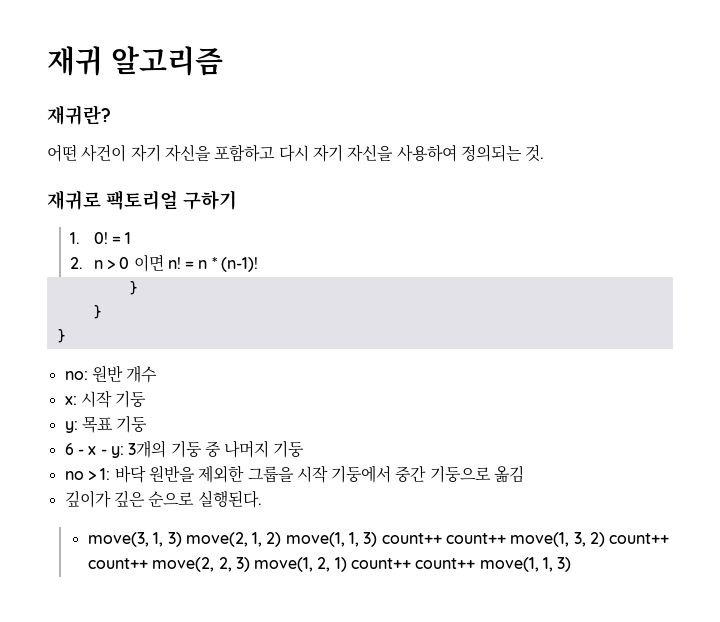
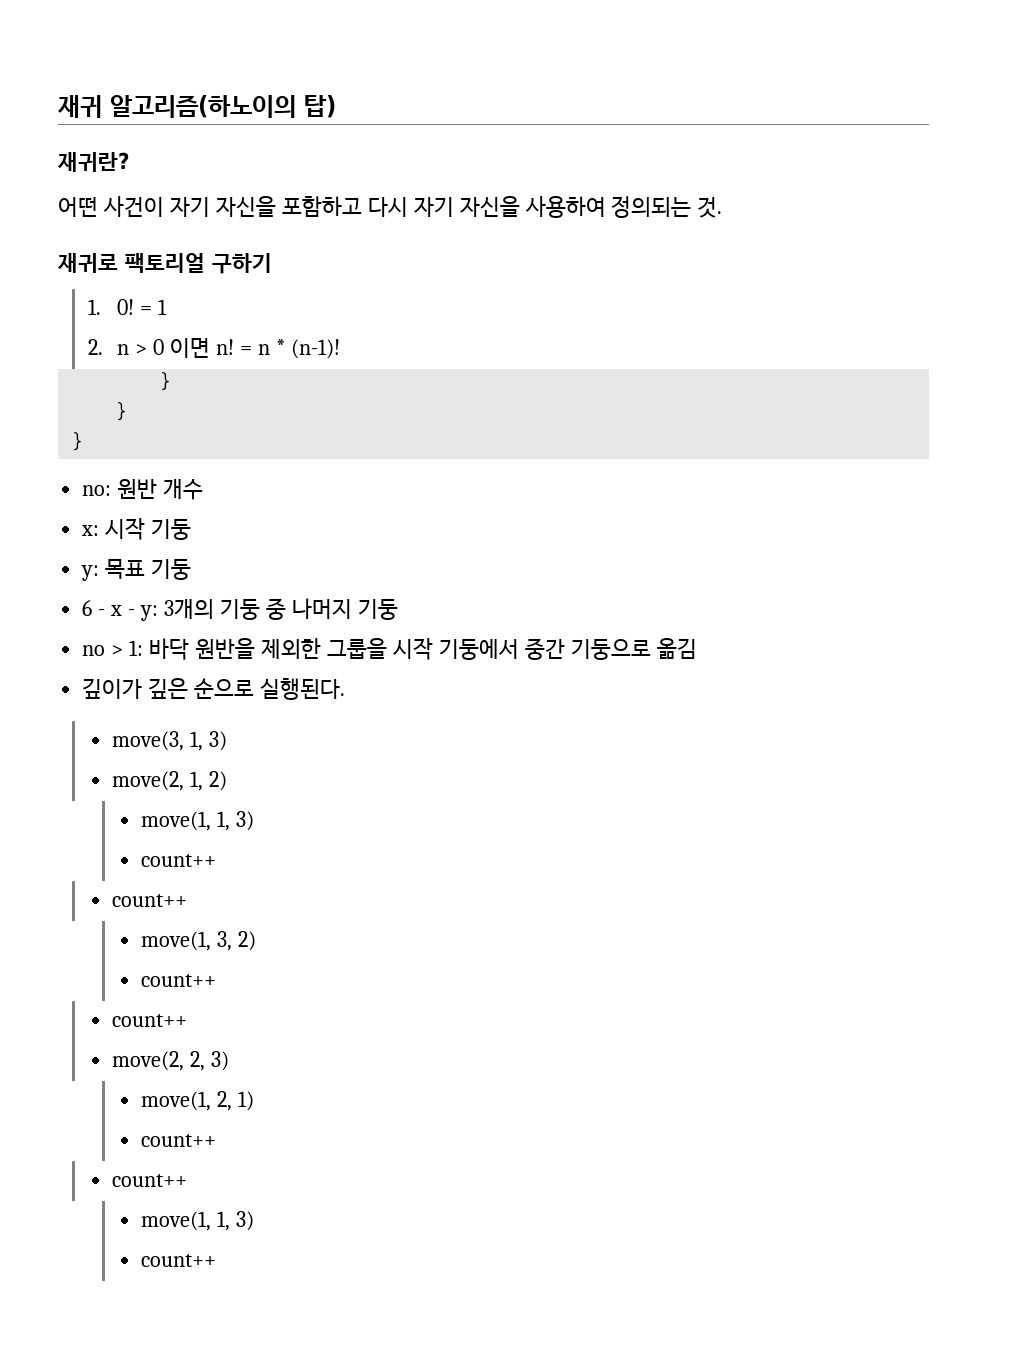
- 재귀 알고리즘
+ 재귀 알고리즘(하노이의 탑)
- move(3, 1, 3) move(2, 1, 2) move(1, 1, 3) count++ count++ move(1, 3, 2) count++ count++ move(2, 2, 3) move(1, 2, 1) count++ count++ move(1, 1, 3)
+ move(3, 1, 3)
+ move(2, 1, 2)
+ move(1, 1, 3)
+ count++
+ count++
+ move(1, 3, 2)
+ count++
+ count++
+ move(2, 2, 3)
+ move(1, 2, 1)
+ count++
+ count++
+ move(1, 1, 3)
+ count++

